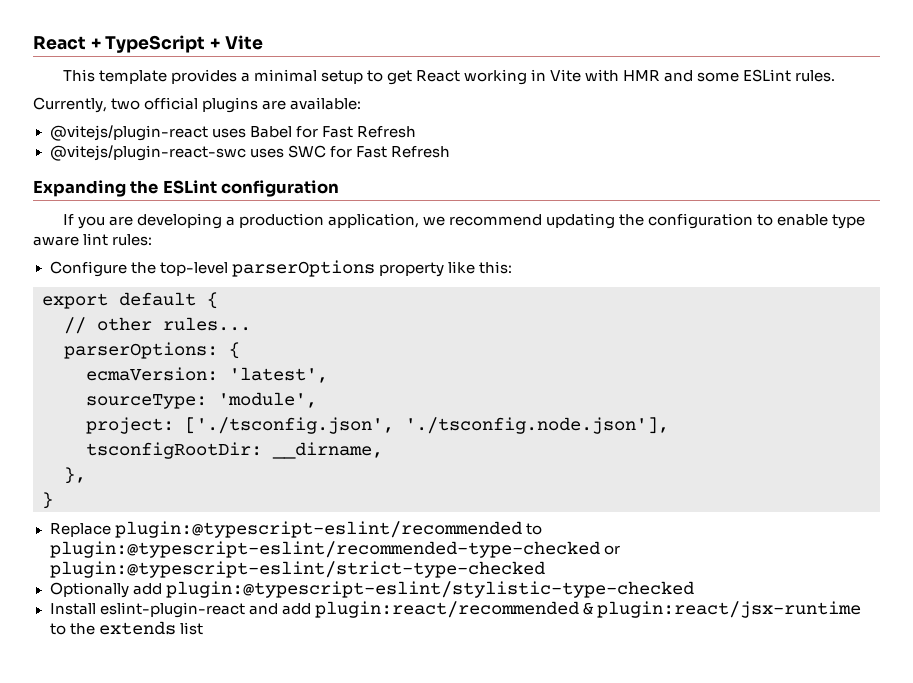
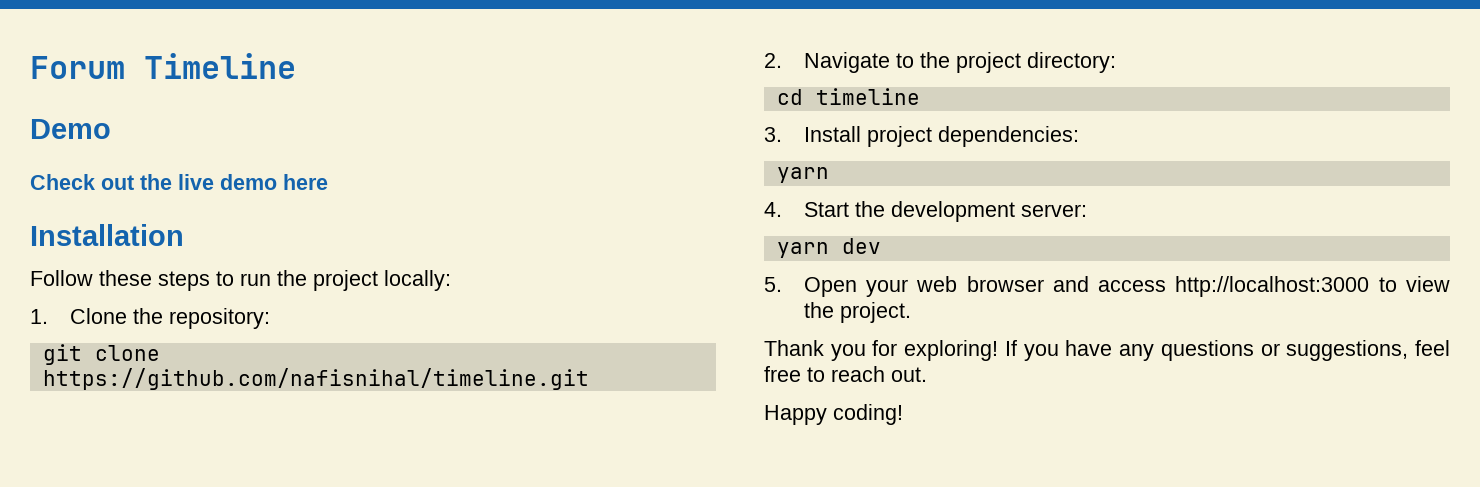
- React + TypeScript + Vite
- This template provides a minimal setup to get React working in Vite with HMR and some ESLint rules.
- Currently, two official plugins are available:
- @vitejs/plugin-react uses Babel for Fast Refresh
- @vitejs/plugin-react-swc uses SWC for Fast Refresh
- Expanding the ESLint configuration
- If you are developing a production application, we recommend updating the configuration to enable type aware lint rules:
- Configure the top-level parserOptions property like this:
- export default {
- // other rules...
- parserOptions: {
- ecmaVersion: 'latest',
- sourceType: 'module',
- project: ['./tsconfig.json', './tsconfig.node.json'],
- tsconfigRootDir: __dirname,
- },
- }
- Replace plugin:@typescript-eslint/recommended to plugin:@typescript-eslint/recommended-type-checked or plugin:@typescript-eslint/strict-type-checked
- Optionally add plugin:@typescript-eslint/stylistic-type-checked
- Install eslint-plugin-react and add plugin:react/recommended & plugin:react/jsx-runtime to the extends list
+ Forum Timeline
+ Demo
+ Check out the live demo here
+ Installation
+ Follow these steps to run the project locally:
+ 1. Clone the repository:
+ git clone https://github.com/nafisnihal/timeline.git
+ 2. Navigate to the project directory:
+ cd timeline
+ 3. Install project dependencies:
+ yarn
+ 4. Start the development server:
+ yarn dev
+ 5. Open your web browser and access http://localhost:3000 to view the project.
+ Thank you for exploring! If you have any questions or suggestions, feel free to reach out.
+ Happy coding!

